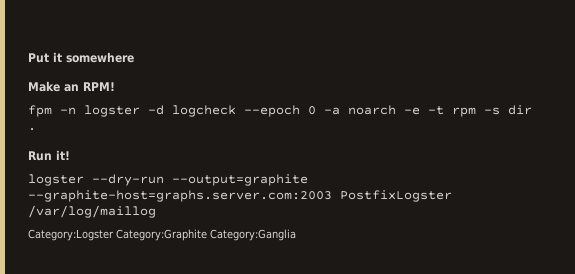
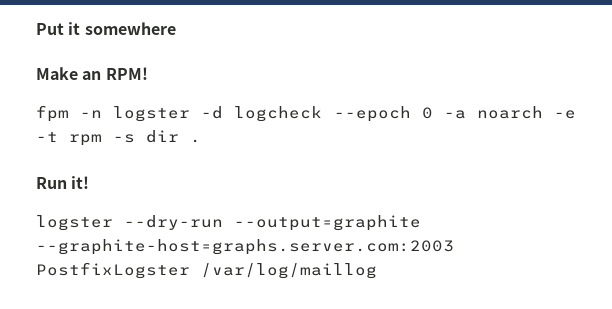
- Category:Logster Category:Graphite Category:Ganglia

